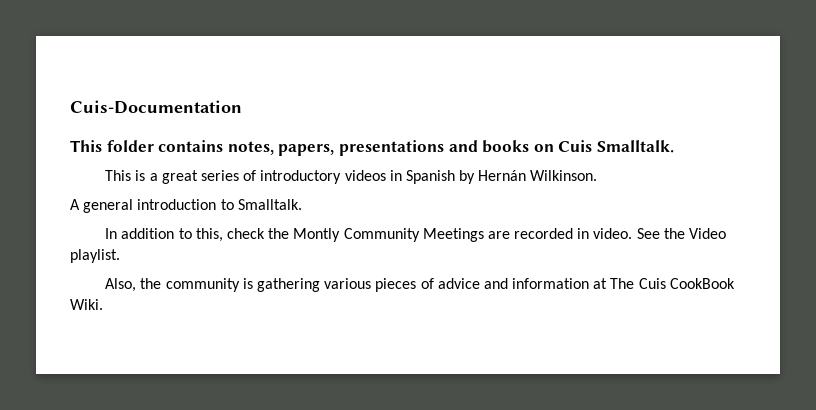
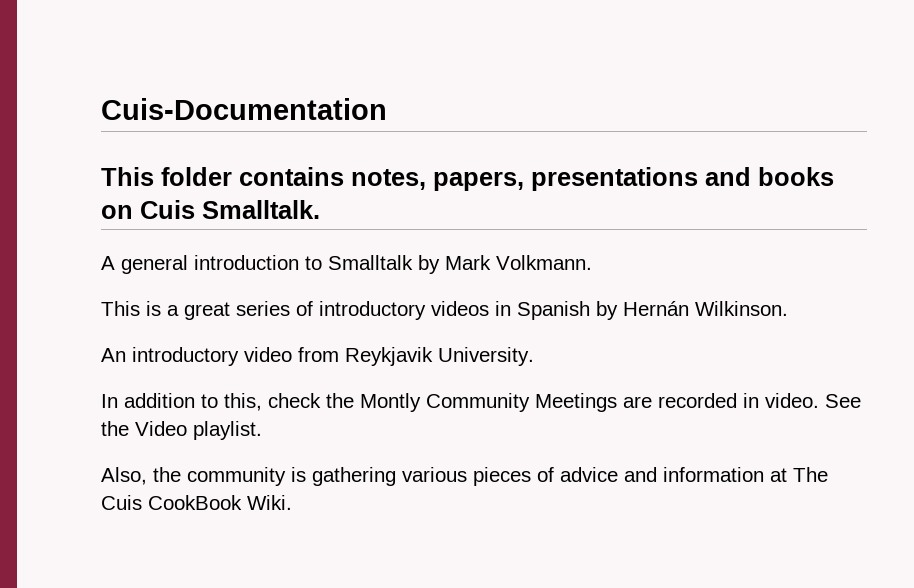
+ A general introduction to Smalltalk by Mark Volkmann.
- A general introduction to Smalltalk.
+ An introductory video from Reykjavik University.

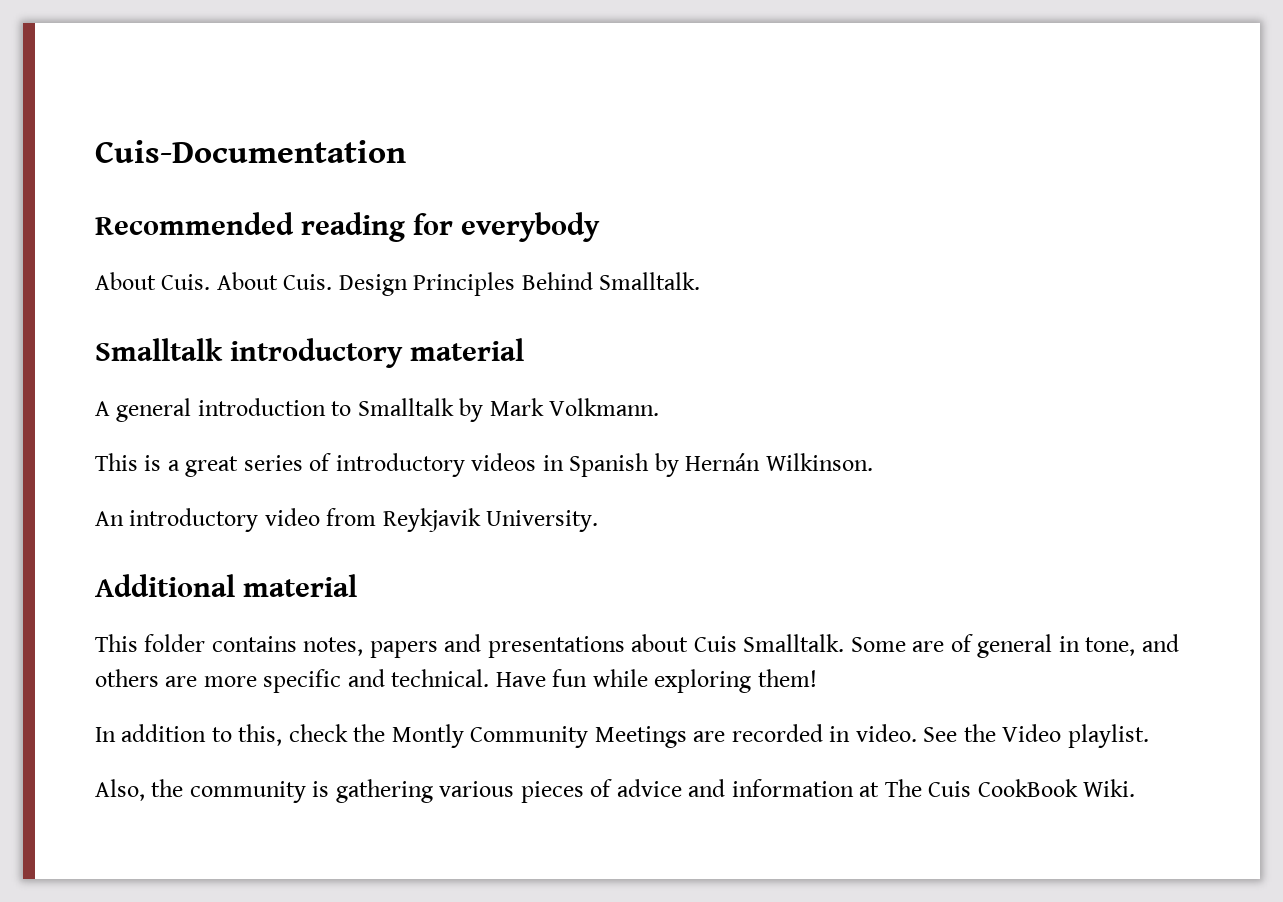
- This folder contains notes, papers, presentations and books on Cuis Smalltalk.
+ Recommended reading for everybody
+ About Cuis. About Cuis. Design Principles Behind Smalltalk.
+ Smalltalk introductory material
+ Additional material
+ This folder contains notes, papers and presentations about Cuis Smalltalk. Some are of general in tone, and others are more specific and technical. Have fun while exploring them!

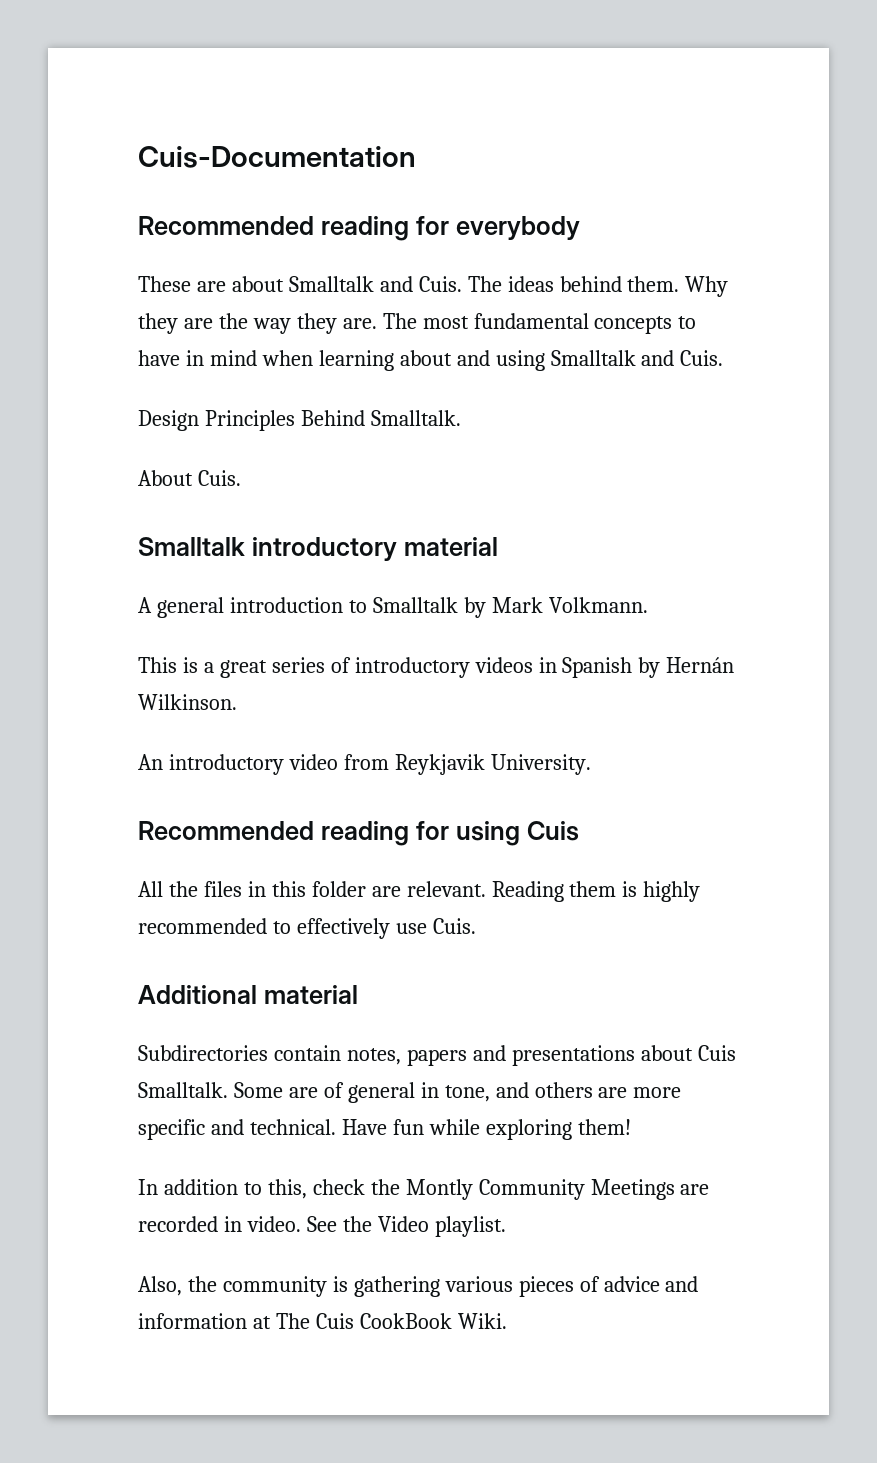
- About Cuis. About Cuis. Design Principles Behind Smalltalk.
+ These are about Smalltalk and Cuis. The ideas behind them. Why they are the way they are. The most fundamental concepts to have in mind when learning about and using Smalltalk and Cuis.
+ Design Principles Behind Smalltalk.
+ About Cuis.
+ Recommended reading for using Cuis
+ All the files in this folder are relevant. Reading them is highly recommended to effectively use Cuis.
- This folder contains notes, papers and presentations about Cuis Smalltalk.
+ Subdirectories contain notes, papers and presentations about Cuis Smalltalk.

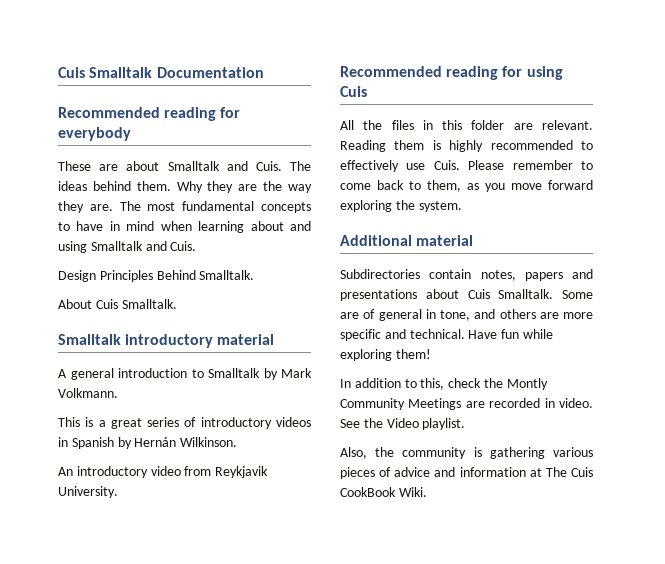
- Cuis-Documentation
+ Cuis Smalltalk Documentation
- About Cuis.
+ About Cuis Smalltalk.
+ Please remember to come back to them, as you move forward exploring the system.

